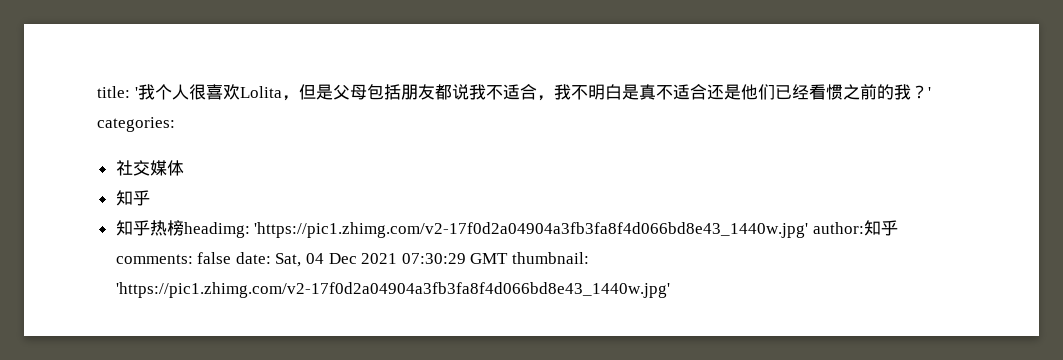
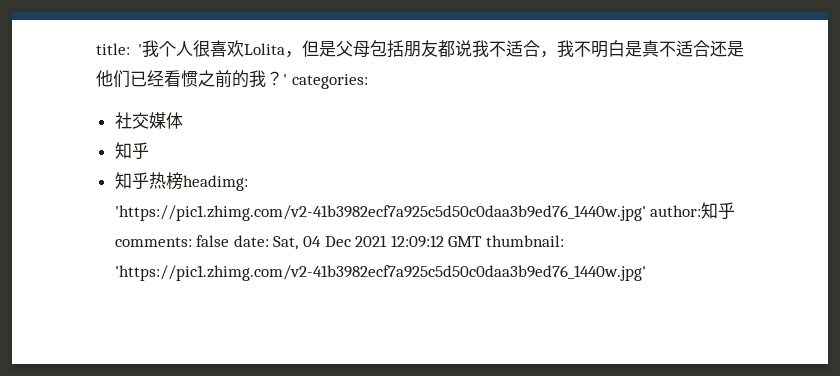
- 知乎热榜headimg: 'https://pic1.zhimg.com/v2-17f0d2a04904a3fb3fa8f4d066bd8e43_1440w.jpg' author:知乎comments: false date: Sat, 04 Dec 2021 07:30:29 GMT thumbnail: 'https://pic1.zhimg.com/v2-17f0d2a04904a3fb3fa8f4d066bd8e43_1440w.jpg'
+ 知乎热榜headimg: 'https://pic1.zhimg.com/v2-41b3982ecf7a925c5d50c0daa3b9ed76_1440w.jpg' author:知乎comments: false date: Sat, 04 Dec 2021 12:09:12 GMT thumbnail: 'https://pic1.zhimg.com/v2-41b3982ecf7a925c5d50c0daa3b9ed76_1440w.jpg'

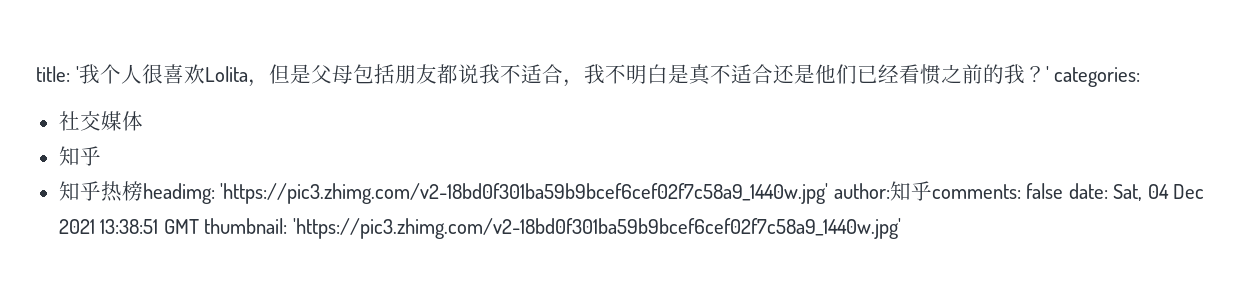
- 知乎热榜headimg: 'https://pic1.zhimg.com/v2-41b3982ecf7a925c5d50c0daa3b9ed76_1440w.jpg' author:知乎comments: false date: Sat, 04 Dec 2021 12:09:12 GMT thumbnail: 'https://pic1.zhimg.com/v2-41b3982ecf7a925c5d50c0daa3b9ed76_1440w.jpg'
+ 知乎热榜headimg: 'https://pic3.zhimg.com/v2-18bd0f301ba59b9bcef6cef02f7c58a9_1440w.jpg' author:知乎comments: false date: Sat, 04 Dec 2021 13:38:51 GMT thumbnail: 'https://pic3.zhimg.com/v2-18bd0f301ba59b9bcef6cef02f7c58a9_1440w.jpg'

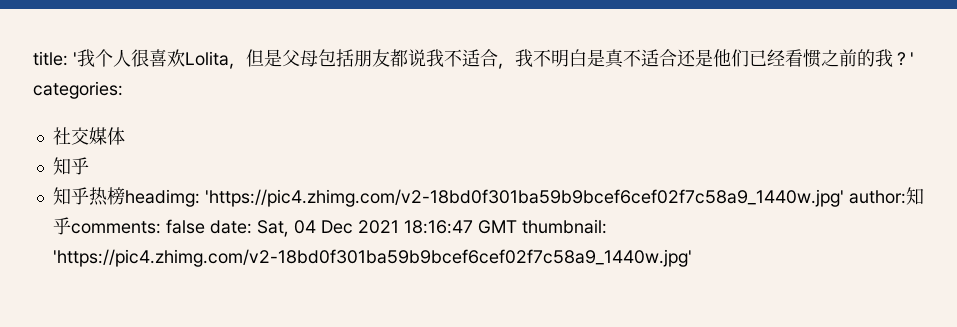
- 知乎热榜headimg: 'https://pic3.zhimg.com/v2-18bd0f301ba59b9bcef6cef02f7c58a9_1440w.jpg' author:知乎comments: false date: Sat, 04 Dec 2021 13:38:51 GMT thumbnail: 'https://pic3.zhimg.com/v2-18bd0f301ba59b9bcef6cef02f7c58a9_1440w.jpg'
+ 知乎热榜headimg: 'https://pic4.zhimg.com/v2-18bd0f301ba59b9bcef6cef02f7c58a9_1440w.jpg' author:知乎comments: false date: Sat, 04 Dec 2021 18:16:47 GMT thumbnail: 'https://pic4.zhimg.com/v2-18bd0f301ba59b9bcef6cef02f7c58a9_1440w.jpg'

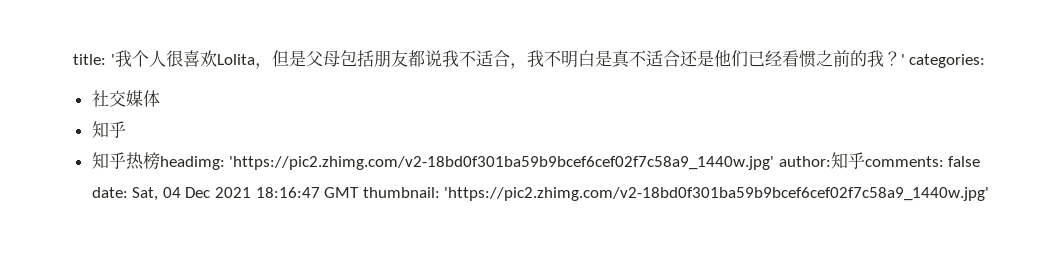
- 知乎热榜headimg: 'https://pic4.zhimg.com/v2-18bd0f301ba59b9bcef6cef02f7c58a9_1440w.jpg' author:知乎comments: false date: Sat, 04 Dec 2021 18:16:47 GMT thumbnail: 'https://pic4.zhimg.com/v2-18bd0f301ba59b9bcef6cef02f7c58a9_1440w.jpg'
+ 知乎热榜headimg: 'https://pic2.zhimg.com/v2-18bd0f301ba59b9bcef6cef02f7c58a9_1440w.jpg' author:知乎comments: false date: Sat, 04 Dec 2021 18:16:47 GMT thumbnail: 'https://pic2.zhimg.com/v2-18bd0f301ba59b9bcef6cef02f7c58a9_1440w.jpg'

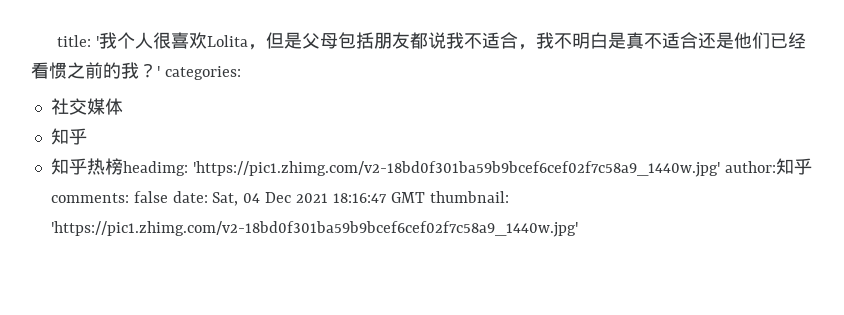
- 知乎热榜headimg: 'https://pic2.zhimg.com/v2-18bd0f301ba59b9bcef6cef02f7c58a9_1440w.jpg' author:知乎comments: false date: Sat, 04 Dec 2021 18:16:47 GMT thumbnail: 'https://pic2.zhimg.com/v2-18bd0f301ba59b9bcef6cef02f7c58a9_1440w.jpg'
+ 知乎热榜headimg: 'https://pic1.zhimg.com/v2-18bd0f301ba59b9bcef6cef02f7c58a9_1440w.jpg' author:知乎comments: false date: Sat, 04 Dec 2021 18:16:47 GMT thumbnail: 'https://pic1.zhimg.com/v2-18bd0f301ba59b9bcef6cef02f7c58a9_1440w.jpg'

